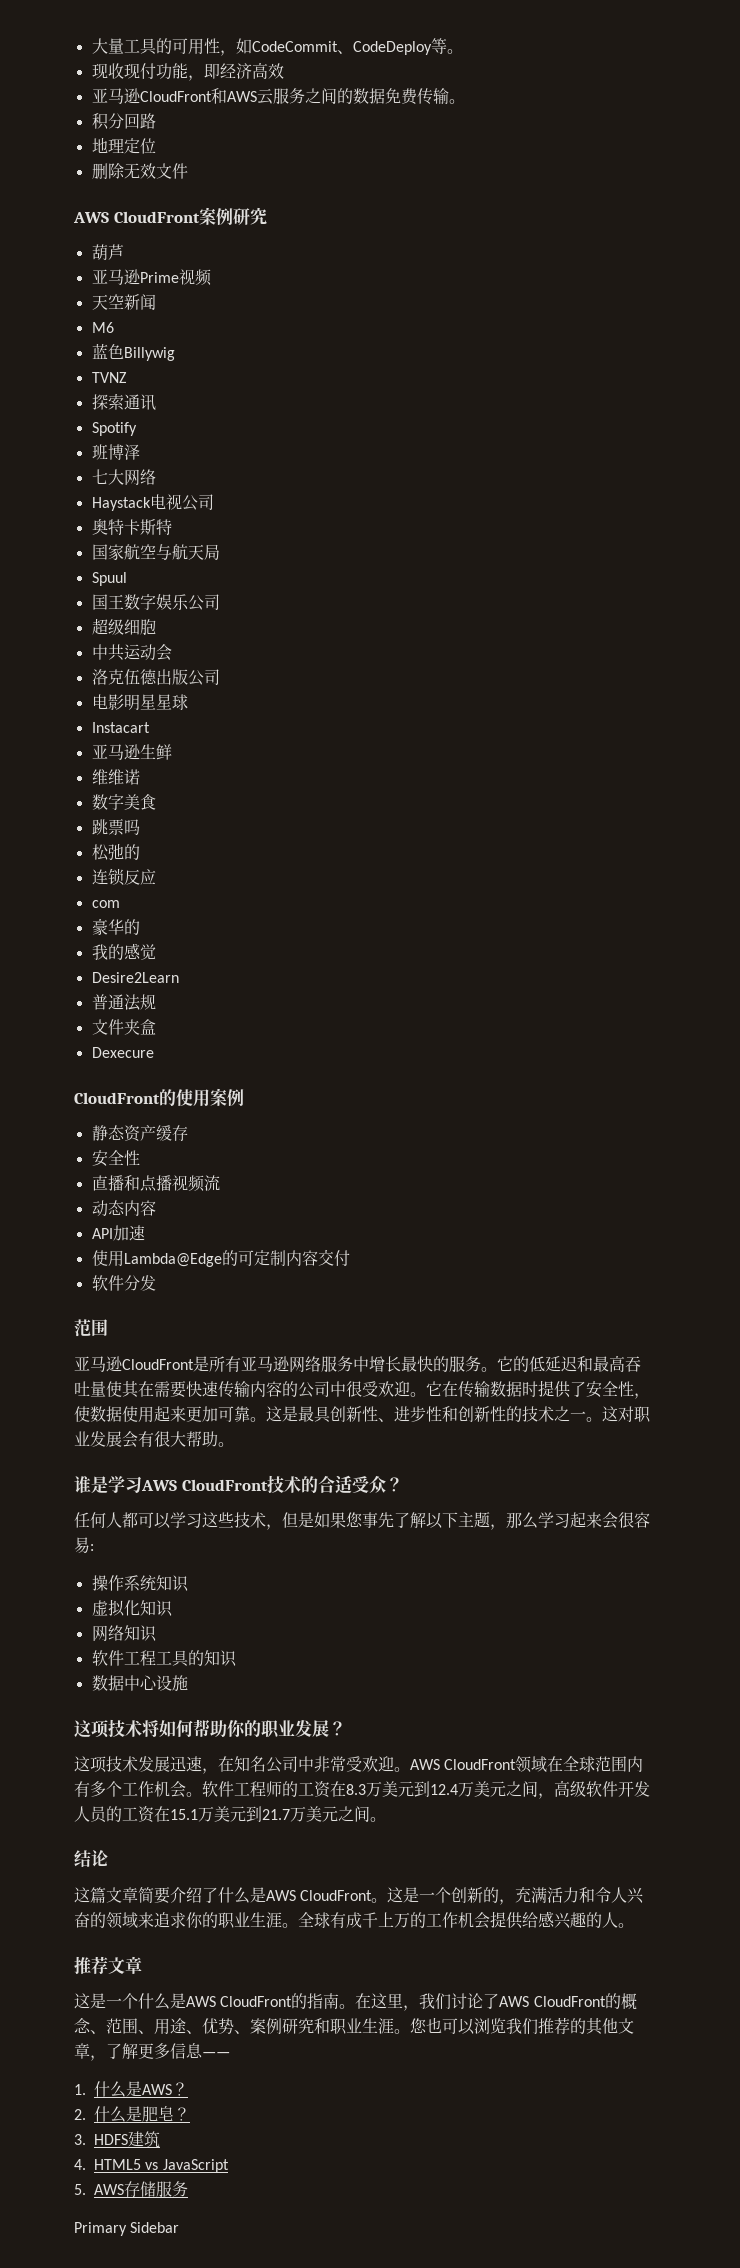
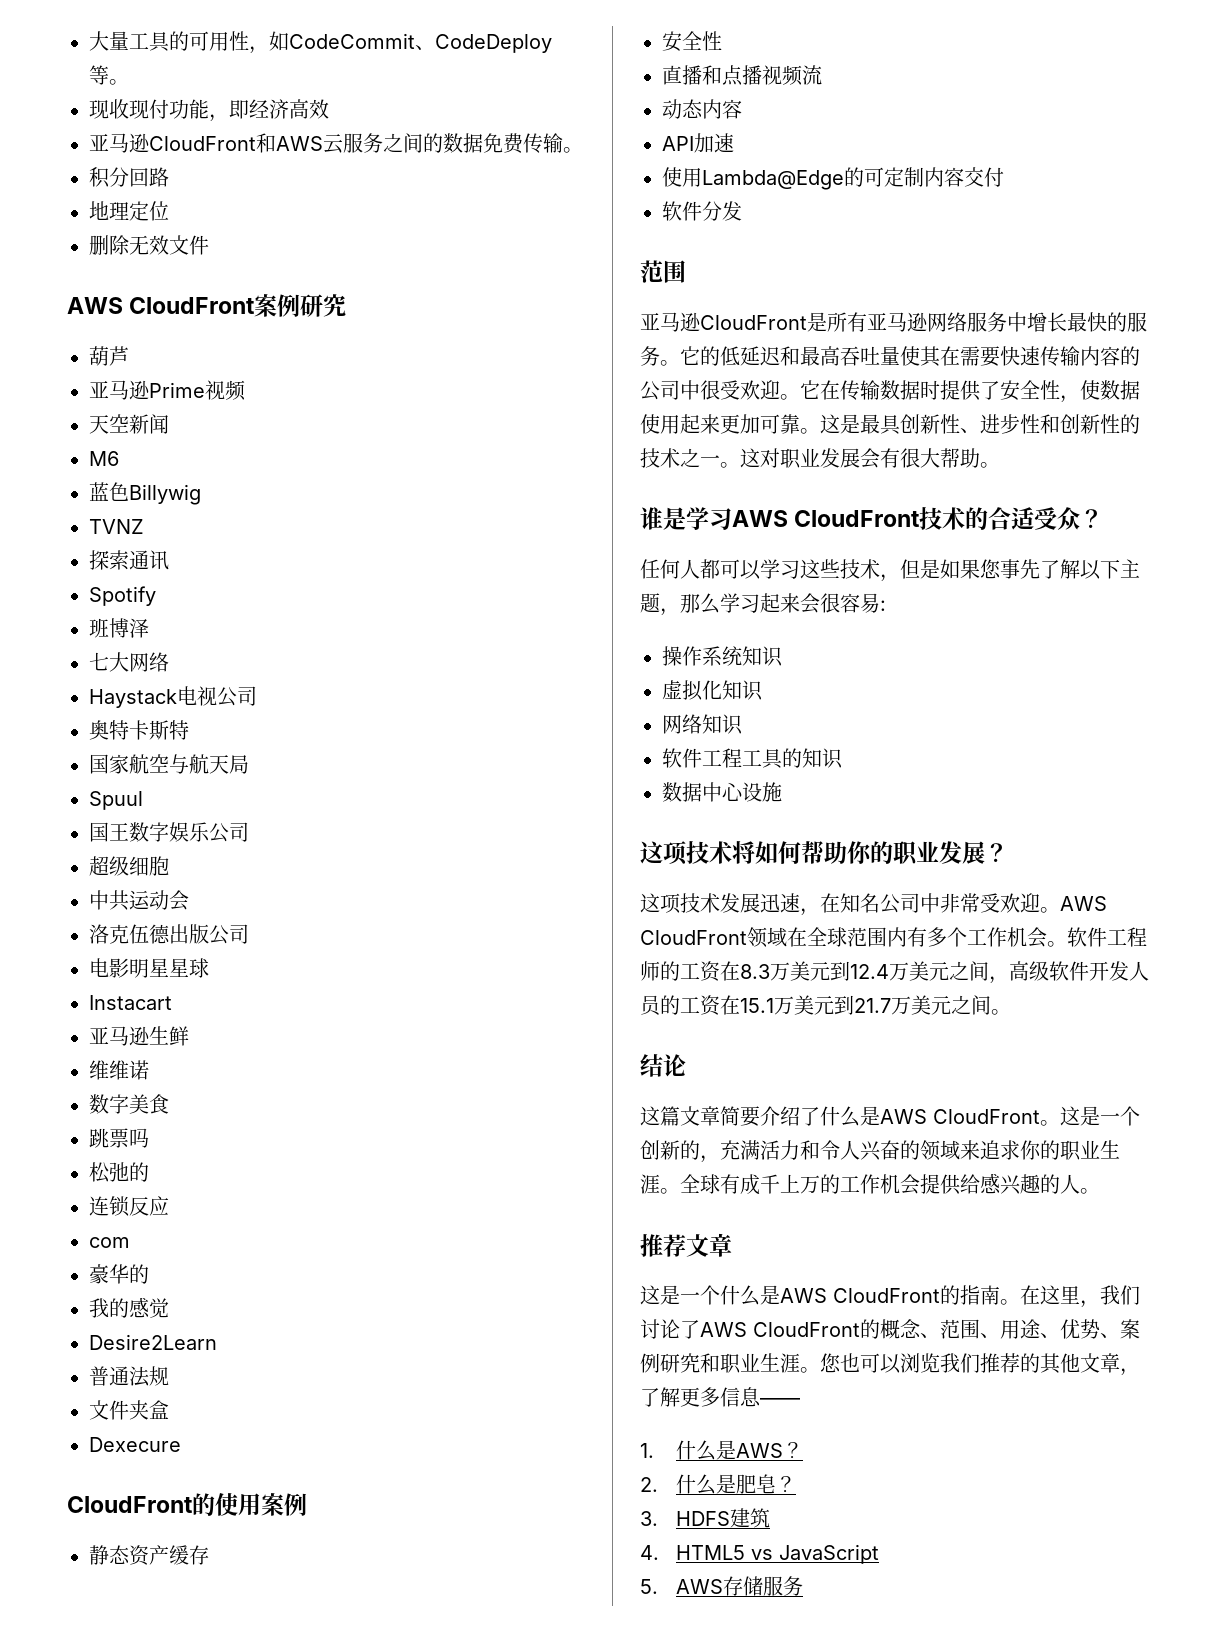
- Primary Sidebar

